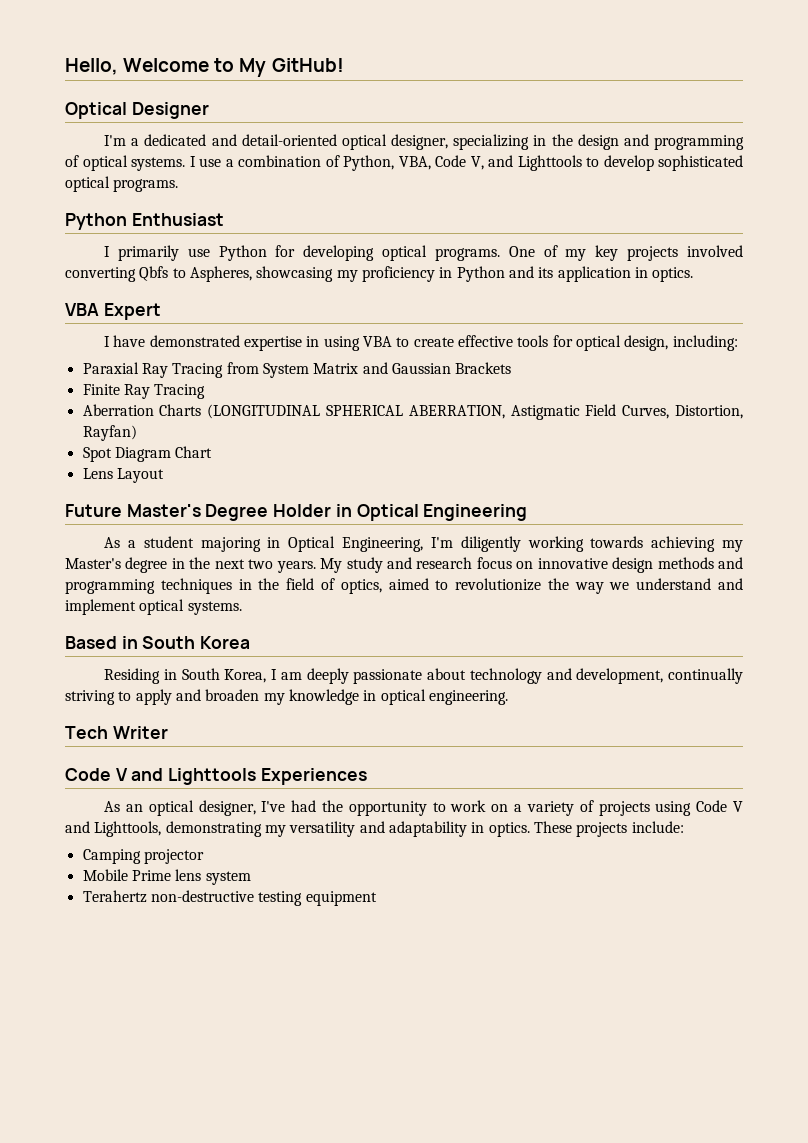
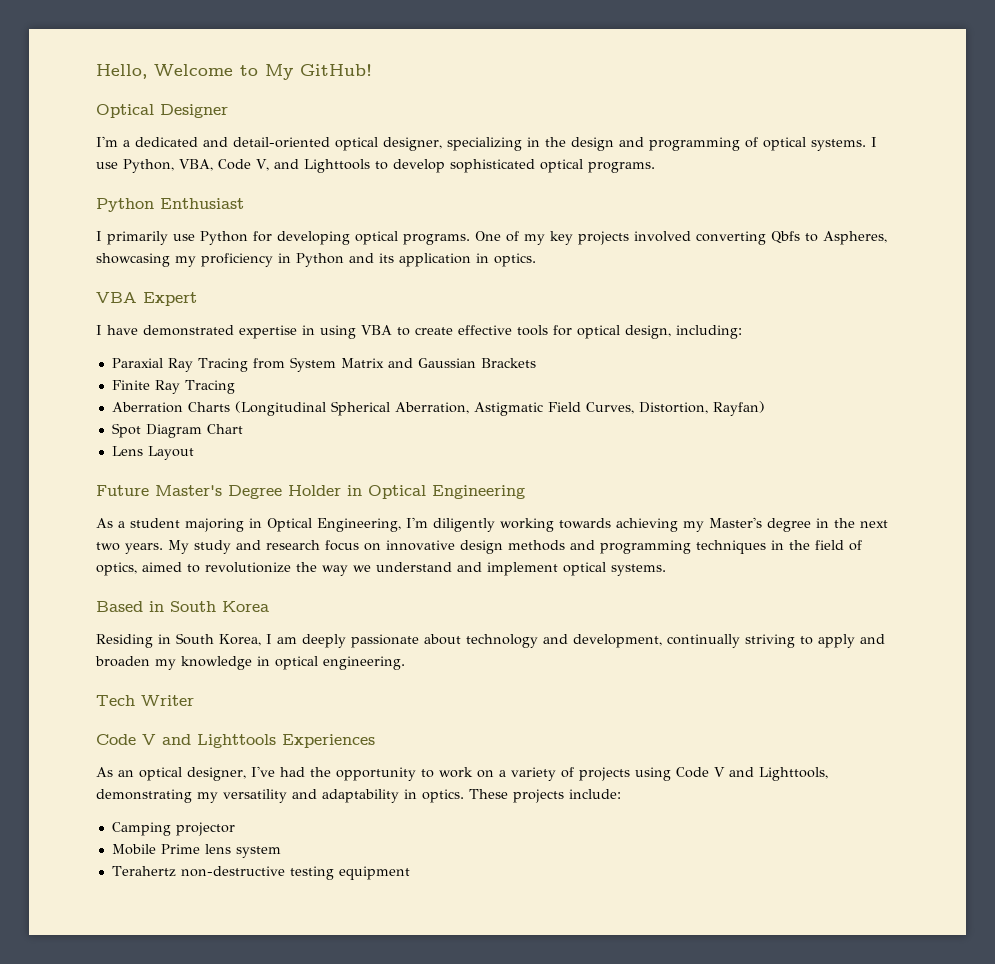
- I use a combination of Python, VBA, Code V, and Lighttools to develop sophisticated optical programs.
+ I use Python, VBA, Code V, and Lighttools to develop sophisticated optical programs.
- Aberration Charts (LONGITUDINAL SPHERICAL ABERRATION, Astigmatic Field Curves, Distortion, Rayfan)
+ Aberration Charts (Longitudinal Spherical Aberration, Astigmatic Field Curves, Distortion, Rayfan)

